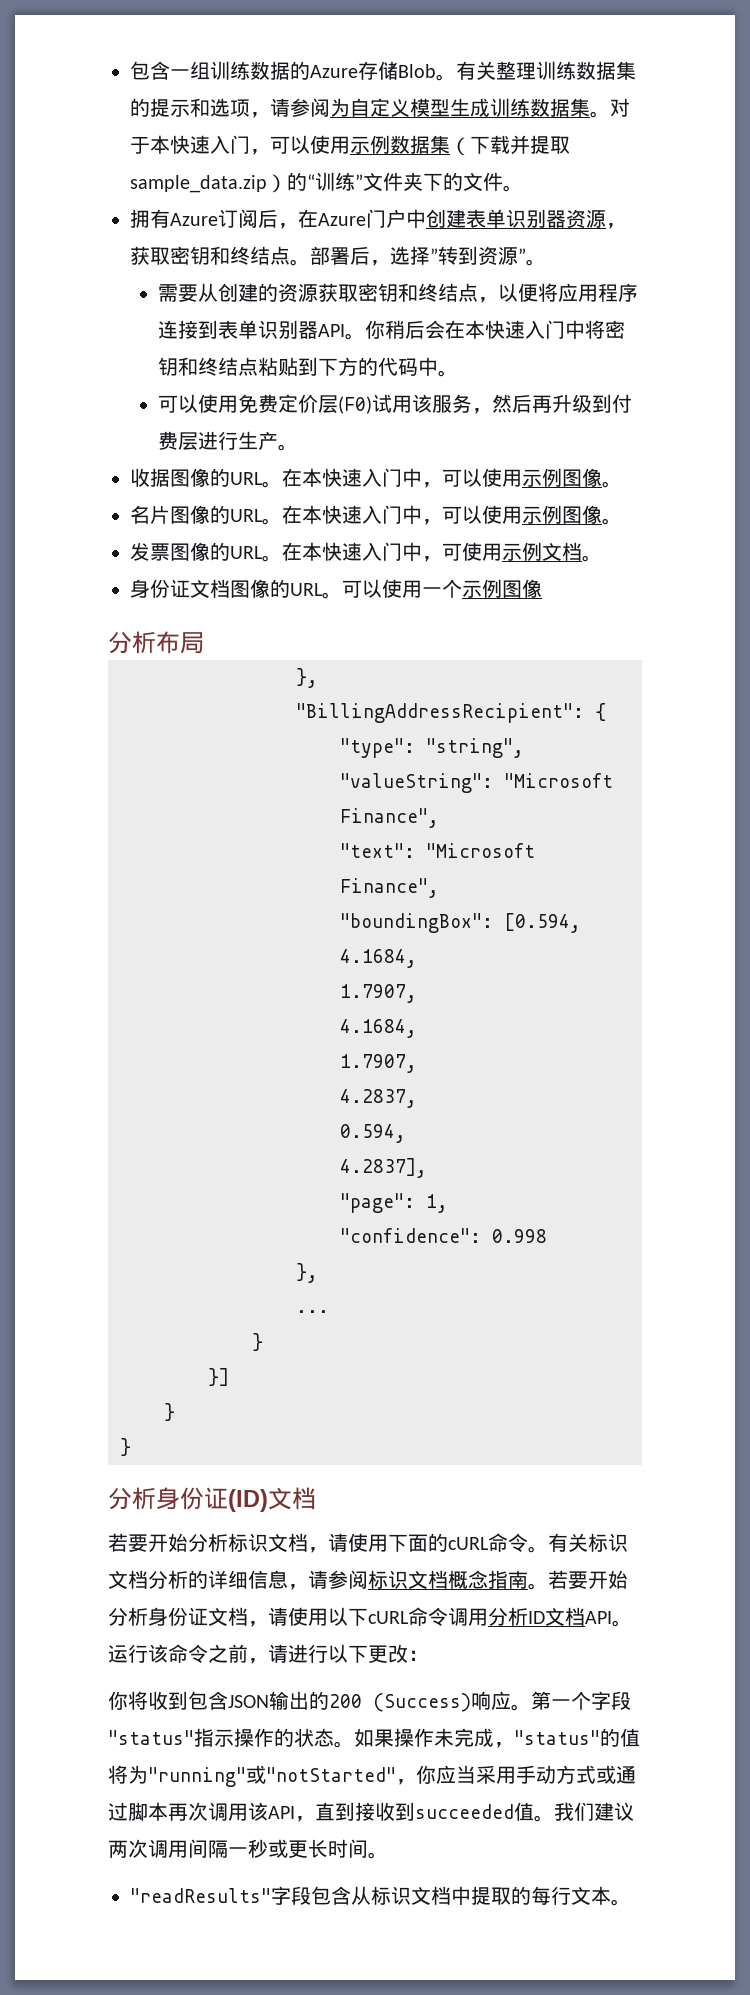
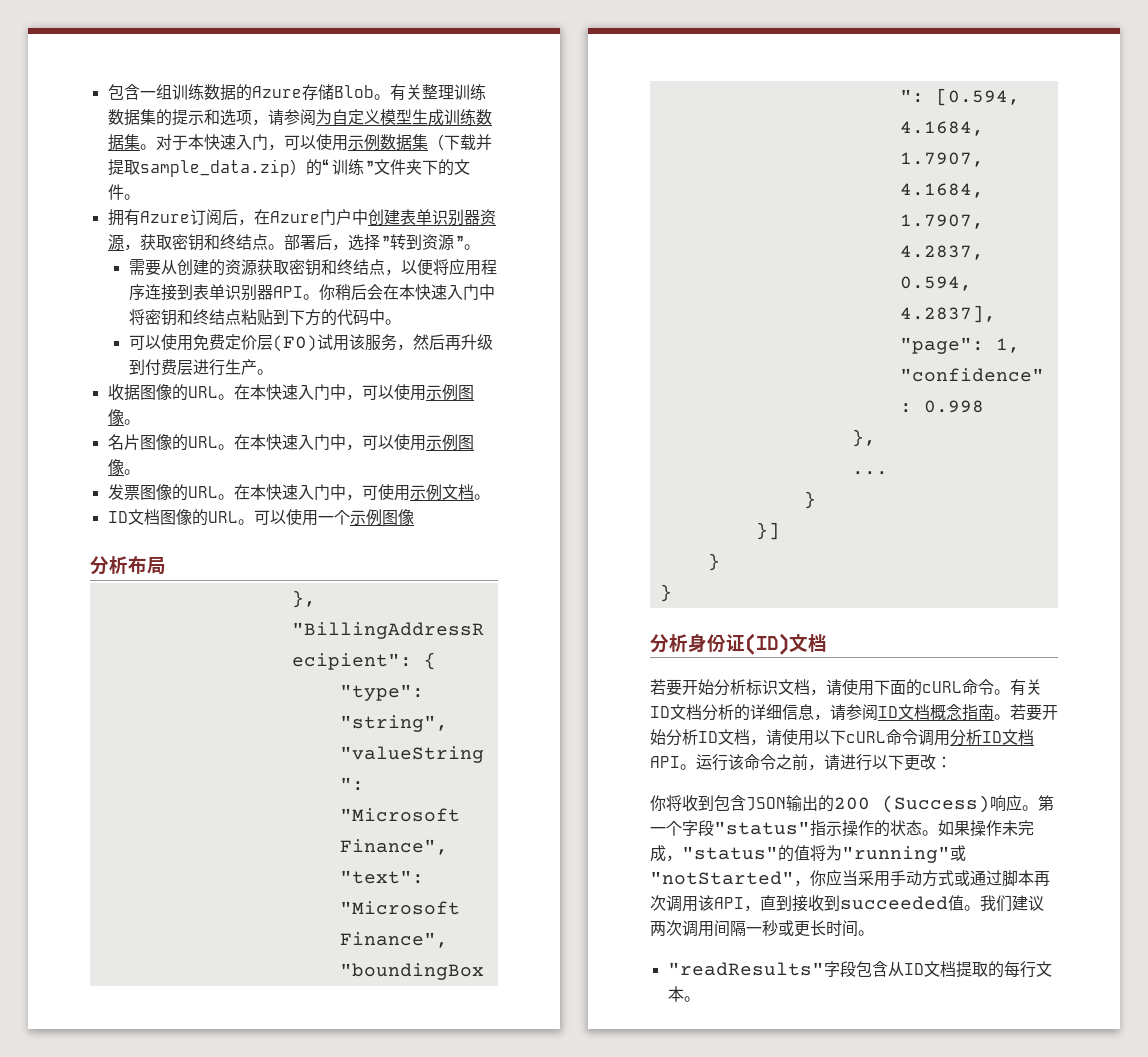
- 身份证文档图像的URL。
+ ID文档图像的URL。
- 有关标识文档分析的详细信息，请参阅标识文档概念指南。
+ 有关ID文档分析的详细信息，请参阅ID文档概念指南。
- 若要开始分析身份证文档，请使用以下cURL命令调用分析ID文档API。
+ 若要开始分析ID文档，请使用以下cURL命令调用分析ID文档API。
- "readResults"字段包含从标识文档中提取的每行文本。
+ "readResults"字段包含从ID文档提取的每行文本。

